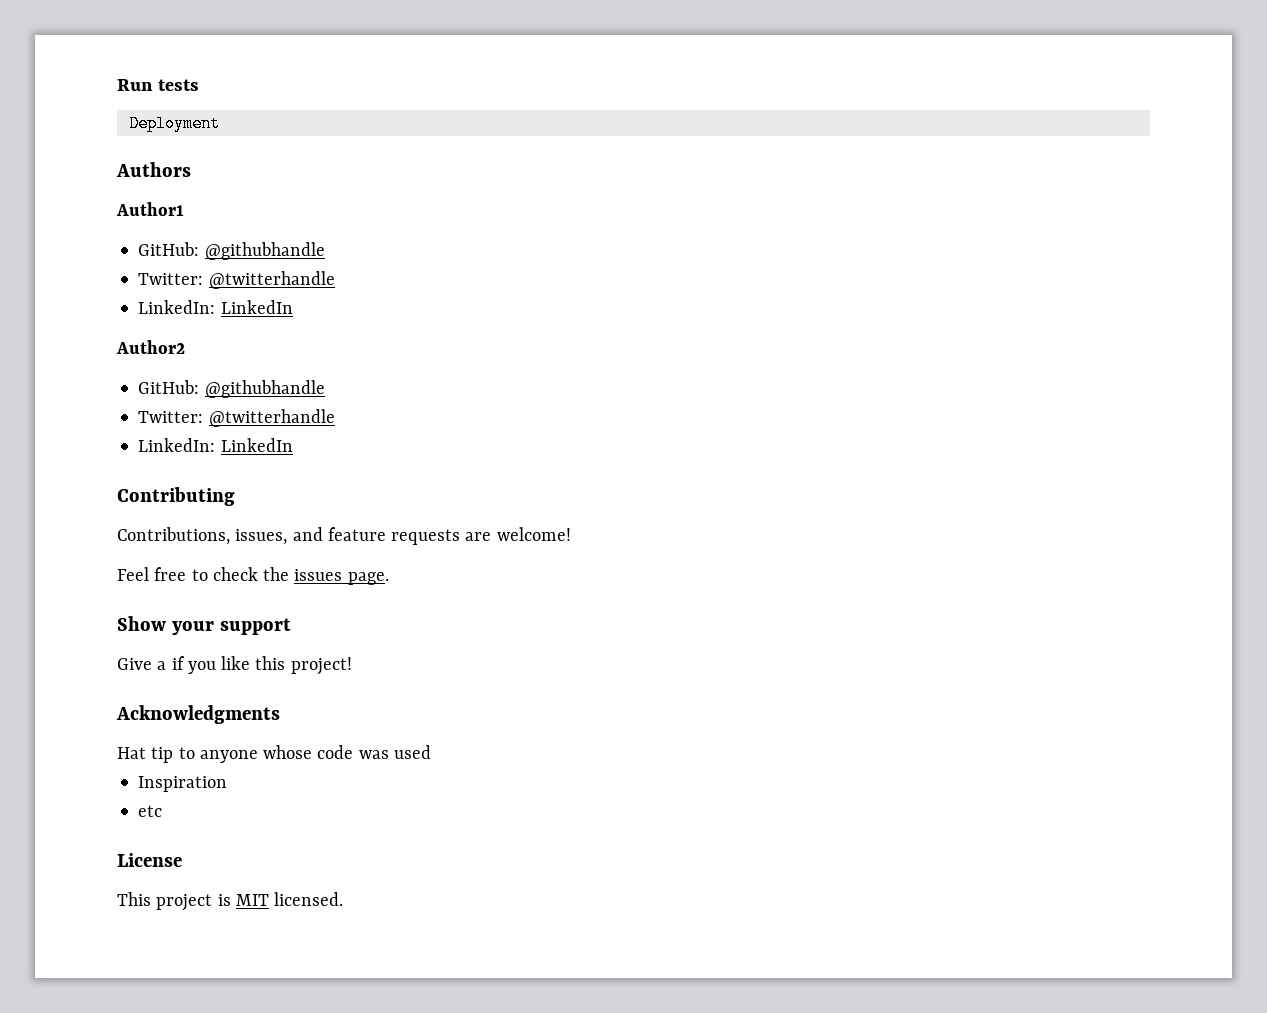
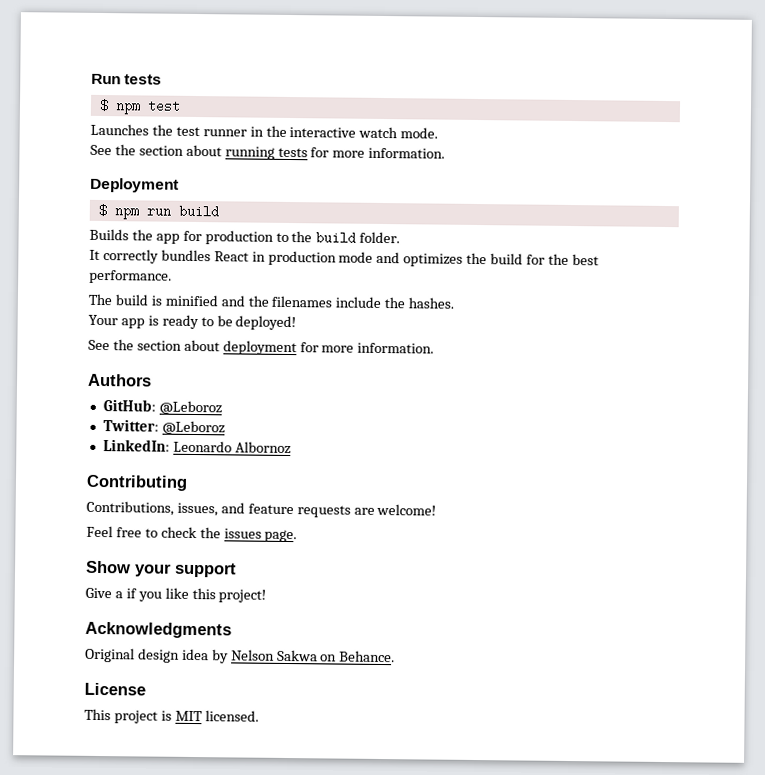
+ $ npm test
+ Launches the test runner in the interactive watch mode.
+ See the section about running tests for more information.
  Deployment
+ $ npm run build
+ Builds the app for production to the build folder.
+ It correctly bundles React in production mode and optimizes the build for the best performance.
+ The build is minified and the filenames include the hashes.
+ Your app is ready to be deployed!
+ See the section about deployment for more information.
- Author1
- GitHub: @githubhandle
- Twitter: @twitterhandle
- LinkedIn: LinkedIn
- Author2
- GitHub: @githubhandle
- Twitter: @twitterhandle
- LinkedIn: LinkedIn
+ GitHub: @Leboroz
+ Twitter: @Leboroz
+ LinkedIn: Leonardo Albornoz
- Hat tip to anyone whose code was used
- Inspiration
- etc
+ Original design idea by Nelson Sakwa on Behance.

